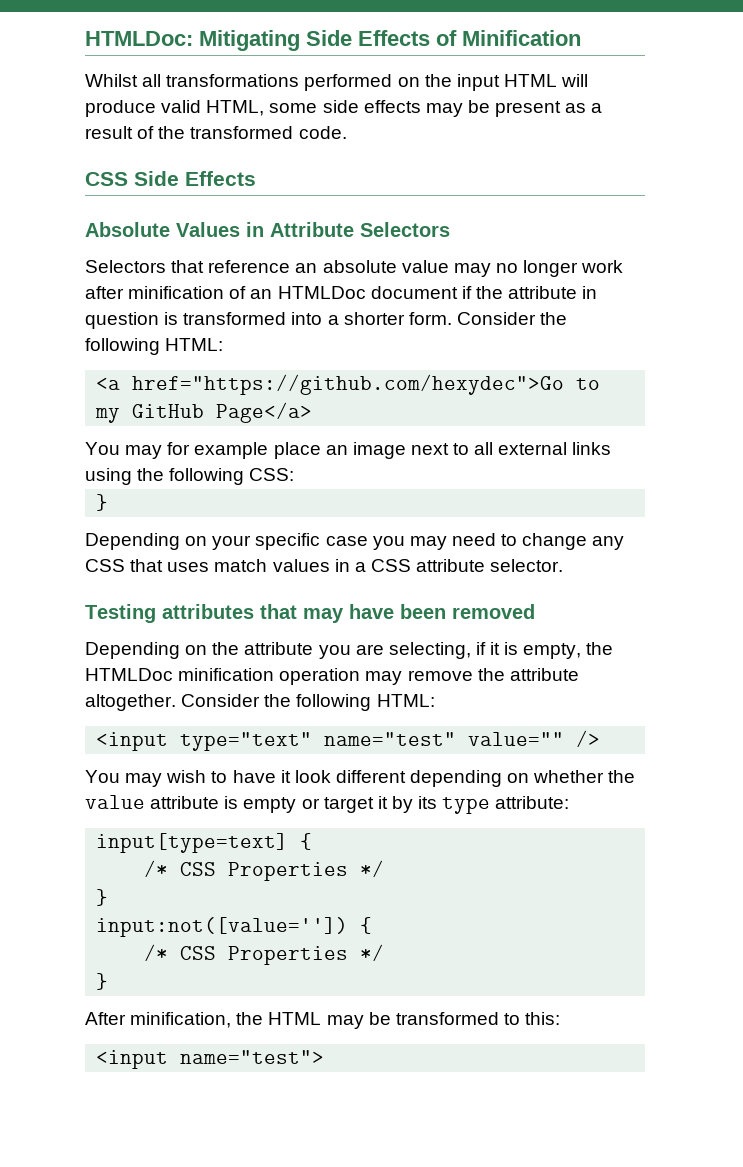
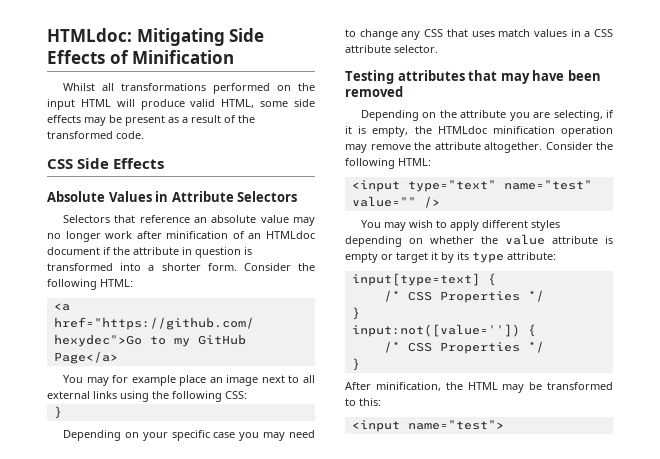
- HTMLDoc: Mitigating Side Effects of Minification
+ HTMLdoc: Mitigating Side Effects of Minification
- Selectors that reference an absolute value may no longer work after minification of an HTMLDoc document if the attribute in question is transformed into a shorter form.
+ Selectors that reference an absolute value may no longer work after minification of an HTMLdoc document if the attribute in question is transformed into a shorter form.
- Depending on the attribute you are selecting, if it is empty, the HTMLDoc minification operation may remove the attribute altogether.
+ Depending on the attribute you are selecting, if it is empty, the HTMLdoc minification operation may remove the attribute altogether.
- You may wish to have it look different depending on whether the value attribute is empty or target it by its type attribute:
+ You may wish to apply different styles depending on whether the value attribute is empty or target it by its type attribute:

